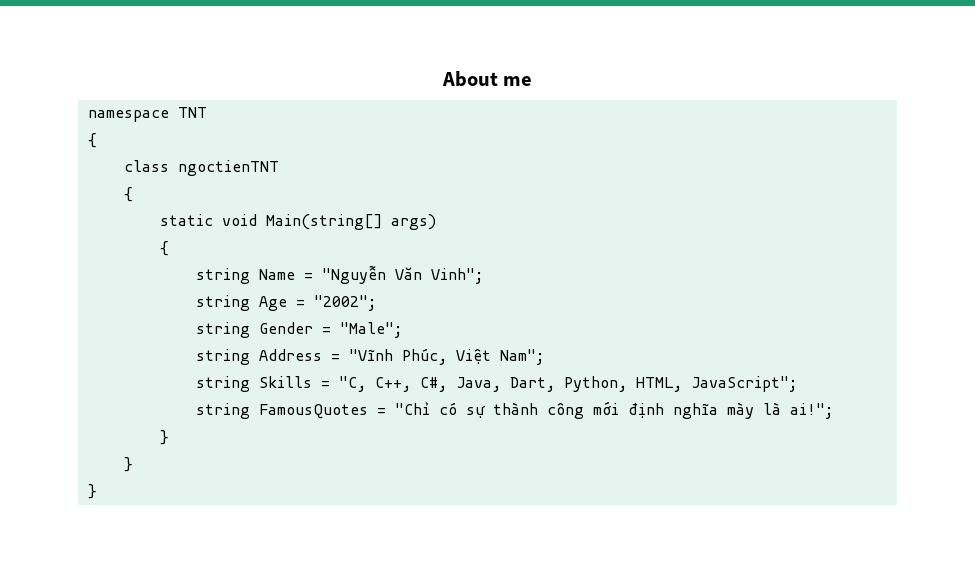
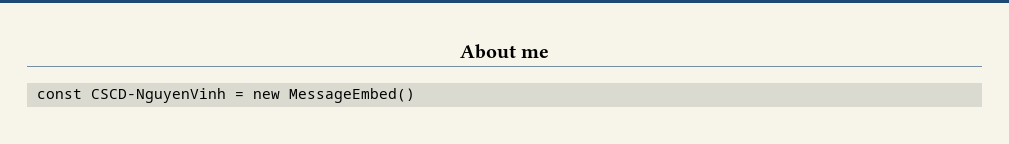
- namespace TNT
- {
- class ngoctienTNT
- {
- static void Main(string[] args)
- {
- string Name = "Nguyễn Văn Vinh";
- string Age = "2002";
- string Gender = "Male";
- string Address = "Vĩnh Phúc, Việt Nam";
- string Skills = "C, C++, C#, Java, Dart, Python, HTML, JavaScript";
- string FamousQuotes = "Chỉ có sự thành công mới định nghĩa mày là ai!";
- }
- }
- }
+ const CSCD-NguyenVinh = new MessageEmbed()

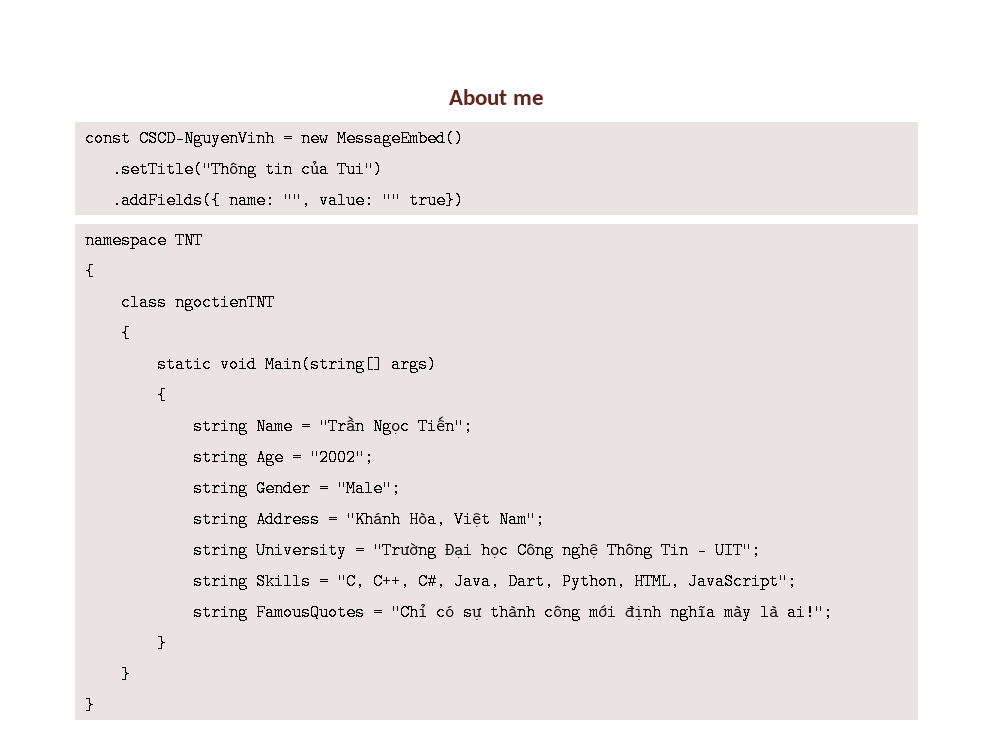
+ .setTitle("Thông tin của Tui")
+ .addFields({ name: "", value: "" true})
+ namespace TNT
+ {
+ class ngoctienTNT
+ {
+ static void Main(string[] args)
+ {
+ string Name = "Trần Ngọc Tiến";
+ string Age = "2002";
+ string Gender = "Male";
+ string Address = "Khánh Hòa, Việt Nam";
+ string University = "Trường Đại học Công nghệ Thông Tin - UIT";
+ string Skills = "C, C++, C#, Java, Dart, Python, HTML, JavaScript";
+ string FamousQuotes = "Chỉ có sự thành công mới định nghĩa mày là ai!";
+ }
+ }
+ }

